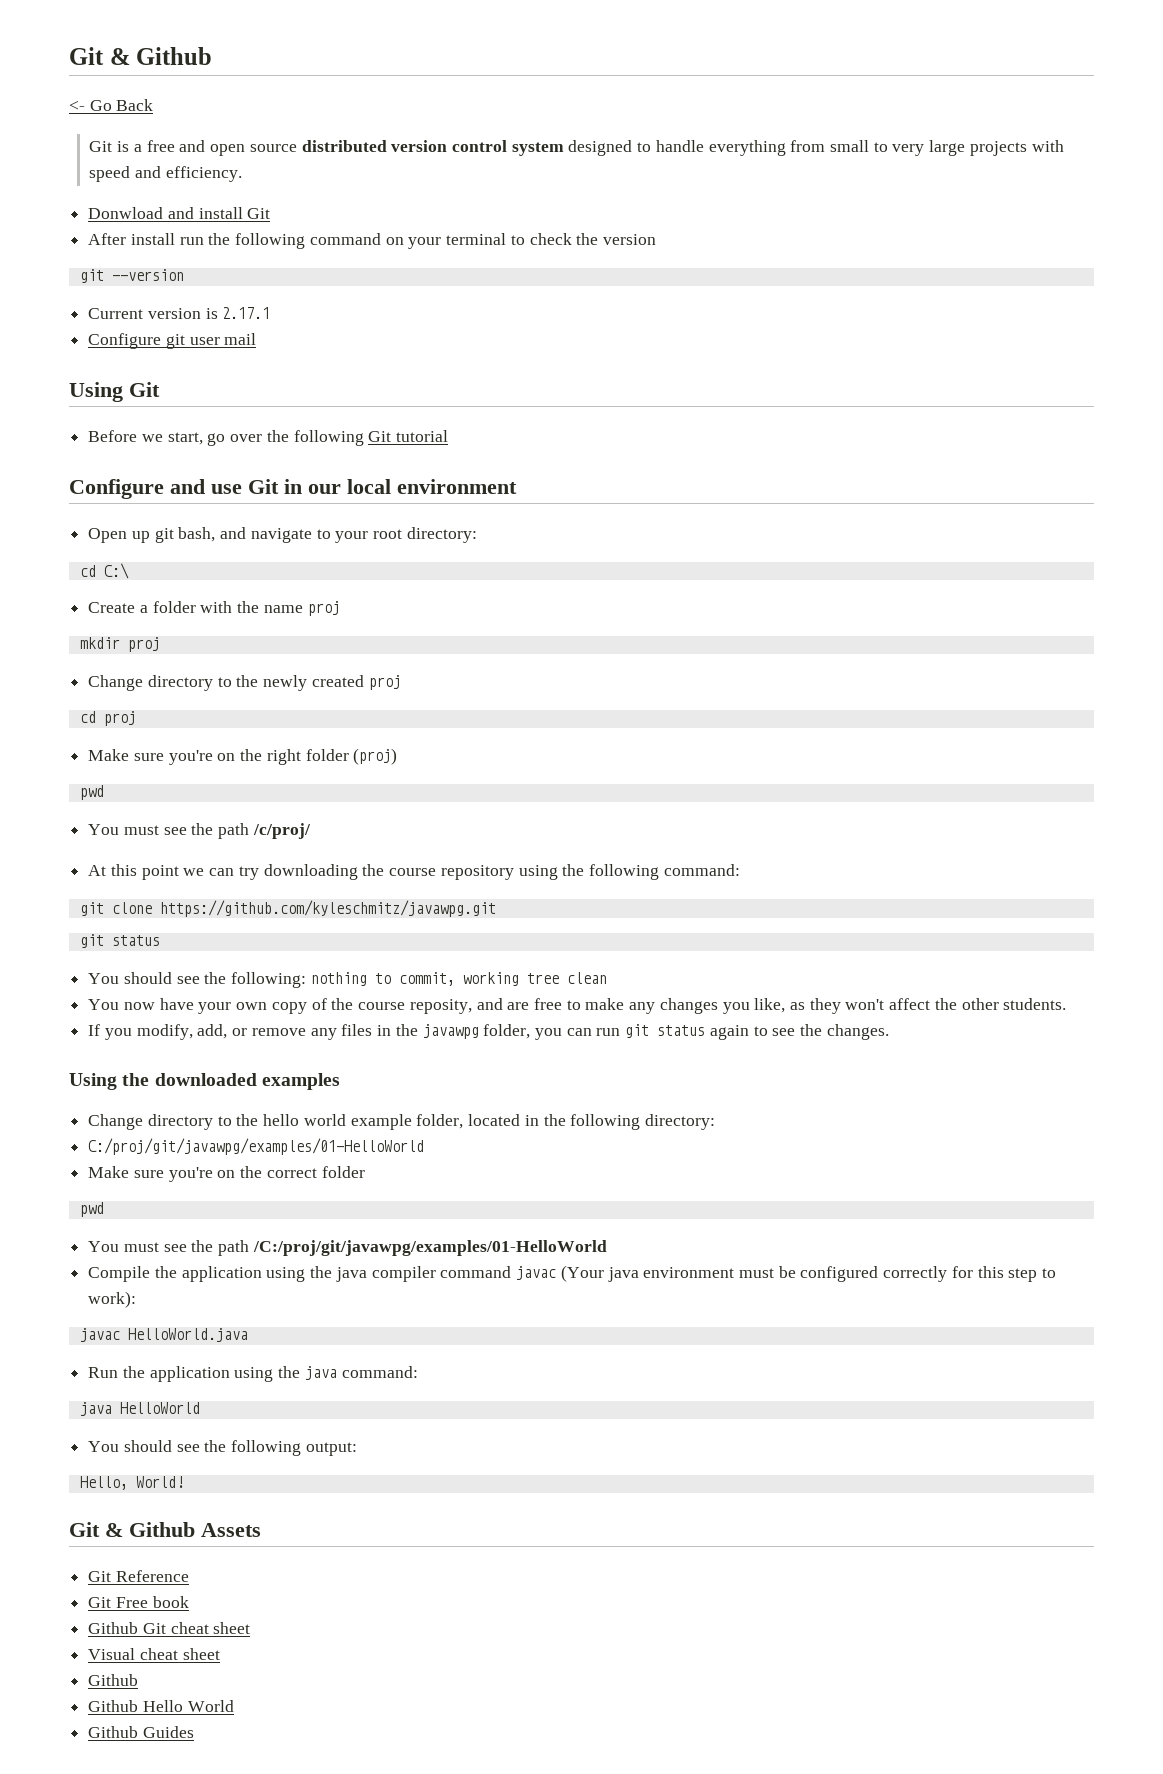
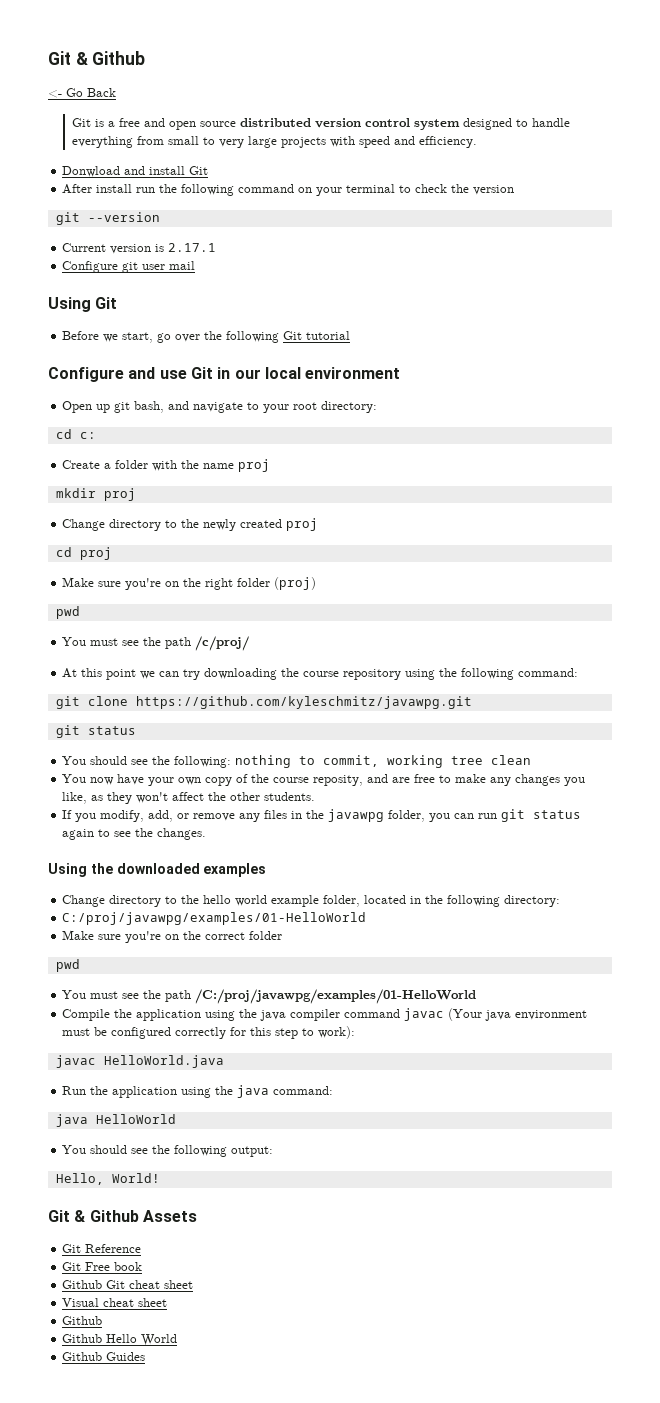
- cd C:\
+ cd c:
- C:/proj/git/javawpg/examples/01-HelloWorld
+ C:/proj/javawpg/examples/01-HelloWorld
- You must see the path /C:/proj/git/javawpg/examples/01-HelloWorld
+ You must see the path /C:/proj/javawpg/examples/01-HelloWorld

